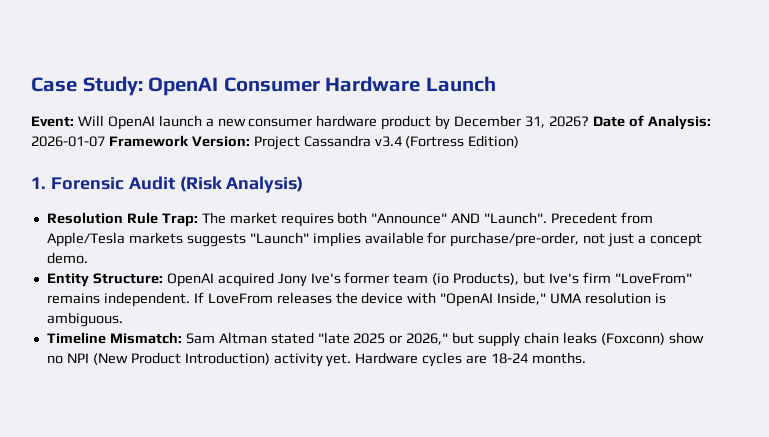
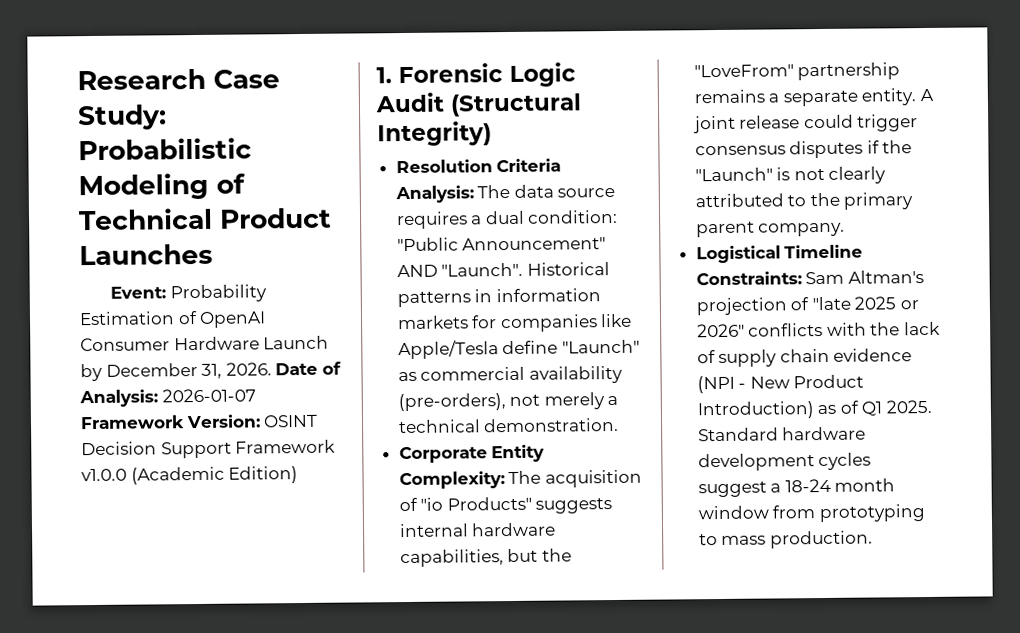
- Case Study: OpenAI Consumer Hardware Launch
- Event: Will OpenAI launch a new consumer hardware product by December 31, 2026?
+ Research Case Study: Probabilistic Modeling of Technical Product Launches
+ Event: Probability Estimation of OpenAI Consumer Hardware Launch by December 31, 2026.
- Date of Analysis: 2026-01-07 Framework Version: Project Cassandra v3.4 (Fortress Edition)
- 1. Forensic Audit (Risk Analysis)
- Resolution Rule Trap: The market requires both "Announce" AND "Launch". Precedent from Apple/Tesla markets suggests "Launch" implies available for purchase/pre-order, not just a concept demo.
- Entity Structure: OpenAI acquired Jony Ive's former team (io Products), but Ive's firm "LoveFrom" remains independent. If LoveFrom releases the device with "OpenAI Inside," UMA resolution is ambiguous.
- Timeline Mismatch: Sam Altman stated "late 2025 or 2026," but supply chain leaks (Foxconn) show no NPI (New Product Introduction) activity yet. Hardware cycles are 18-24 months.
+ Date of Analysis: 2026-01-07 Framework Version: OSINT Decision Support Framework v1.0.0 (Academic Edition)
+ 1. Forensic Logic Audit (Structural Integrity)
+ Resolution Criteria Analysis: The data source requires a dual condition: "Public Announcement" AND "Launch". Historical patterns in information markets for companies like Apple/Tesla define "Launch" as commercial availability (pre-orders), not merely a technical demonstration.
+ Corporate Entity Complexity: The acquisition of "io Products" suggests internal hardware capabilities, but the "LoveFrom" partnership remains a separate entity. A joint release could trigger consensus disputes if the "Launch" is not clearly attributed to the primary parent company.
+ Logistical Timeline Constraints: Sam Altman's projection of "late 2025 or 2026" conflicts with the lack of supply chain evidence (NPI - New Product Introduction) as of Q1 2025. Standard hardware development cycles suggest a 18-24 month window from prototyping to mass production.

